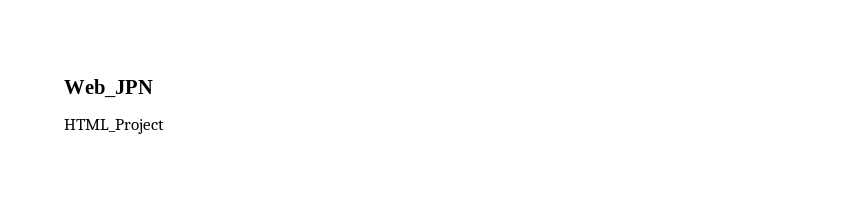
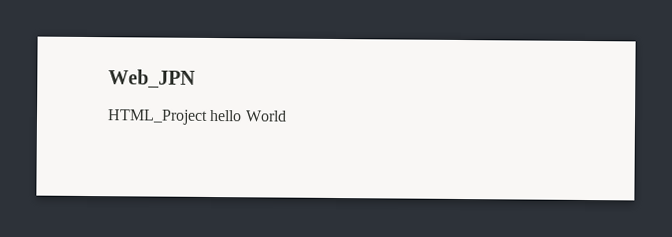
- HTML_Project
+ HTML_Project hello World

